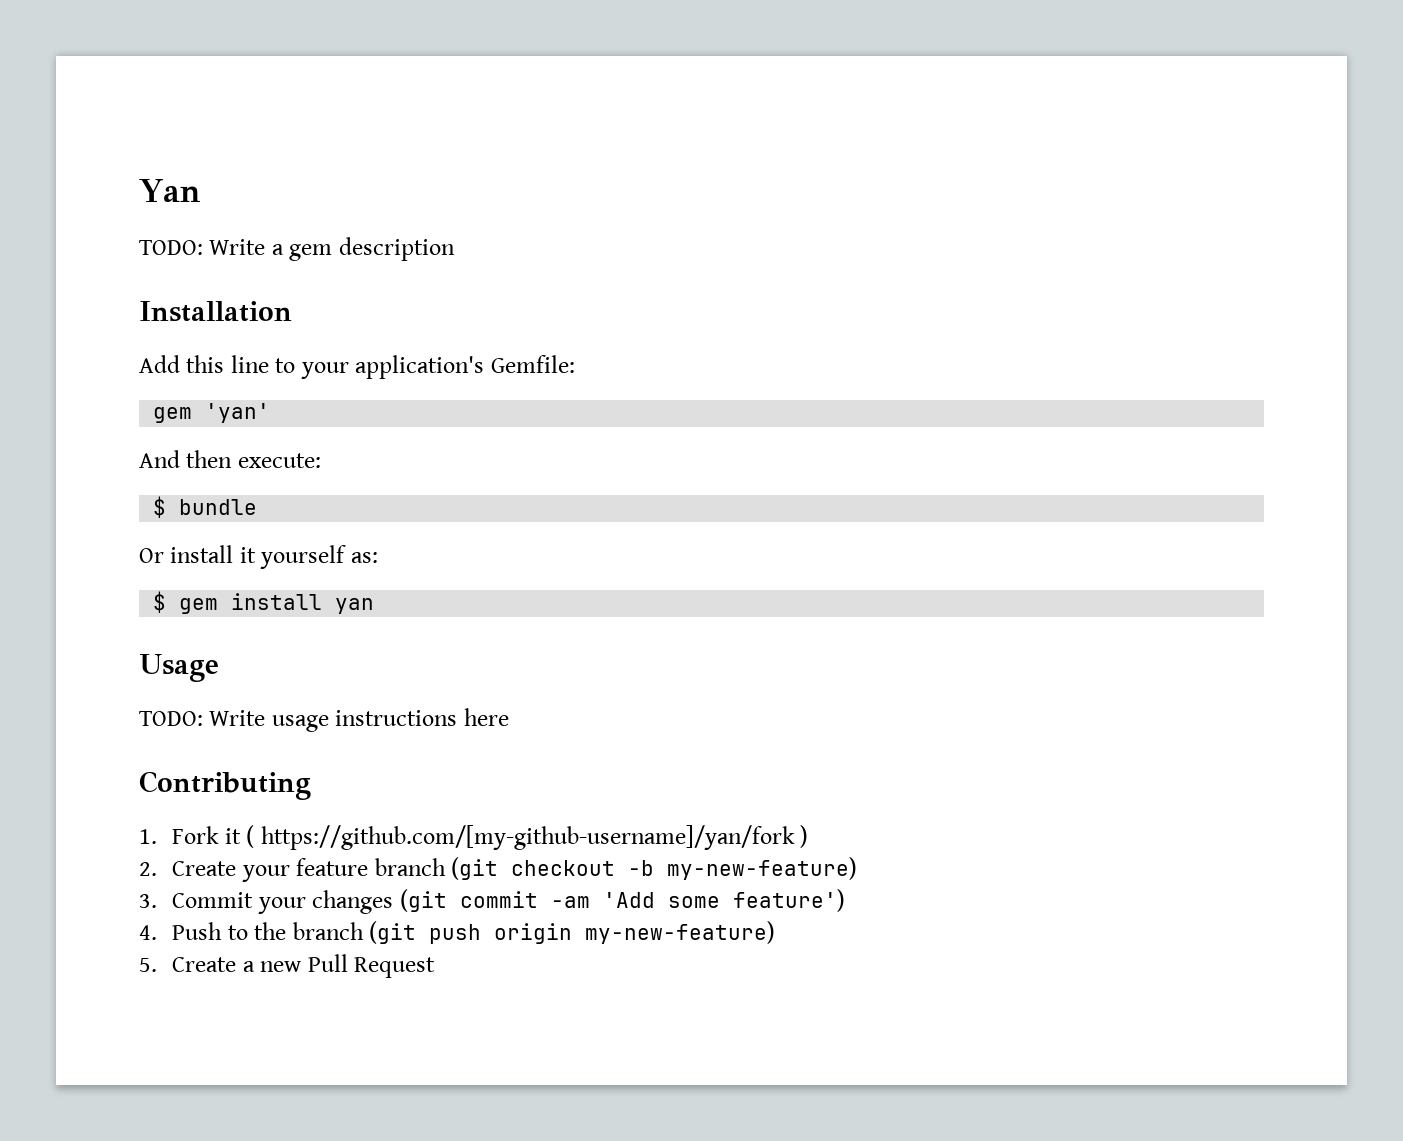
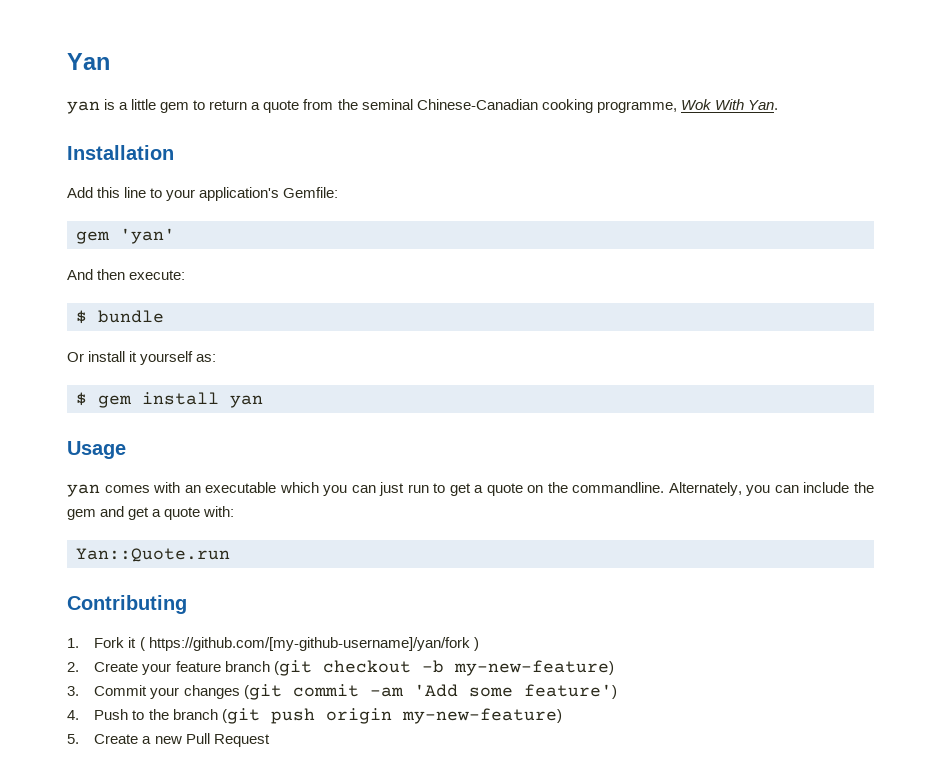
- TODO: Write a gem description
+ yan is a little gem to return a quote from the seminal Chinese-Canadian cooking programme, Wok With Yan.
- TODO: Write usage instructions here
+ yan comes with an executable which you can just run to get a quote on the commandline. Alternately, you can include the gem and get a quote with:
+ Yan::Quote.run

